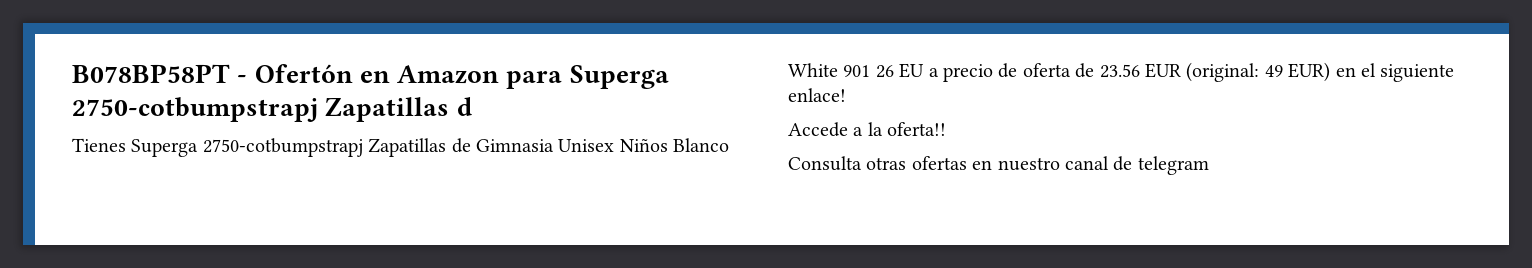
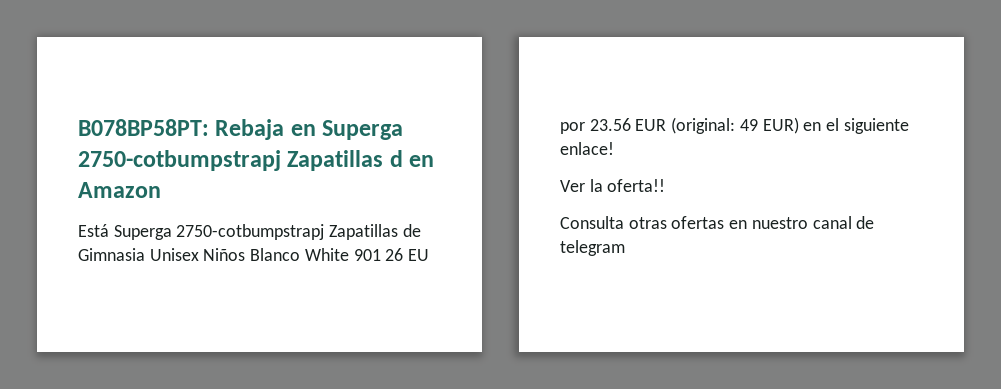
- B078BP58PT - Ofertón en Amazon para Superga 2750-cotbumpstrapj Zapatillas d
- Tienes Superga 2750-cotbumpstrapj Zapatillas de Gimnasia Unisex Niños Blanco White 901 26 EU a precio de oferta de 23.56 EUR (original: 49 EUR) en el siguiente enlace!
+ B078BP58PT: Rebaja en Superga 2750-cotbumpstrapj Zapatillas d en Amazon
+ Está Superga 2750-cotbumpstrapj Zapatillas de Gimnasia Unisex Niños Blanco White 901 26 EU por 23.56 EUR (original: 49 EUR) en el siguiente enlace!
- Accede a la oferta!!
+ Ver la oferta!!

